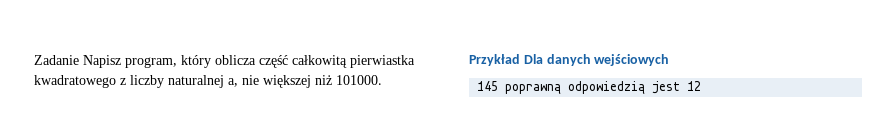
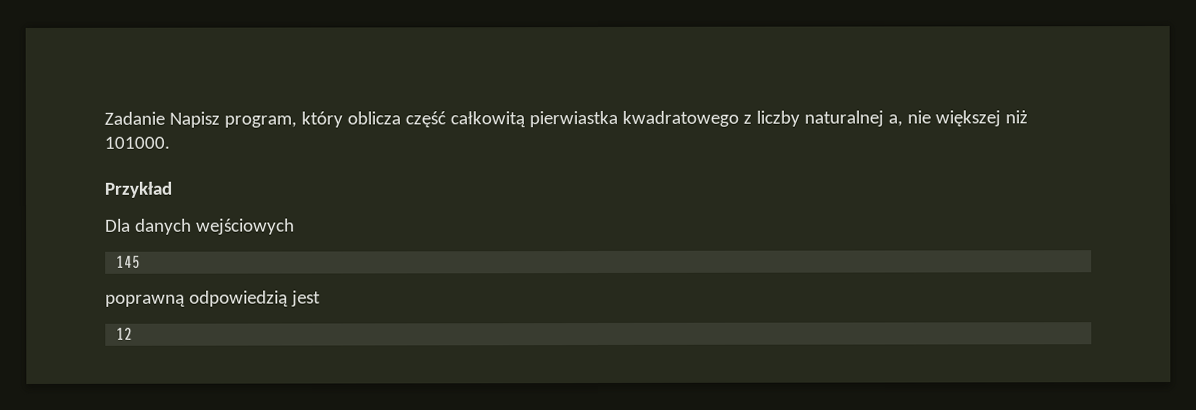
- Przykład Dla danych wejściowych
+ Przykład
+ Dla danych wejściowych
- 145 poprawną odpowiedzią jest 12
+ 145
+ poprawną odpowiedzią jest
+ 12

